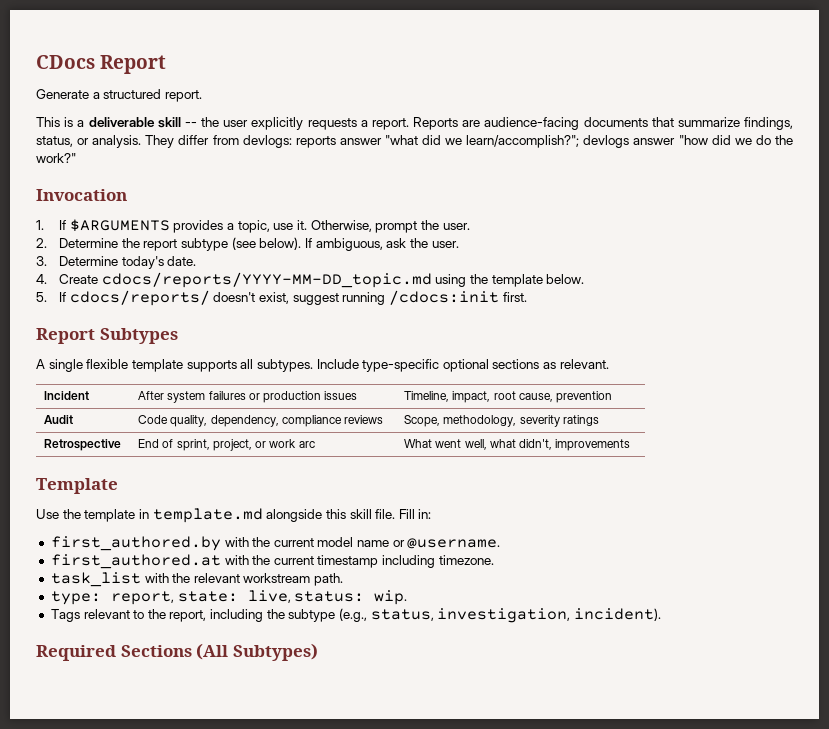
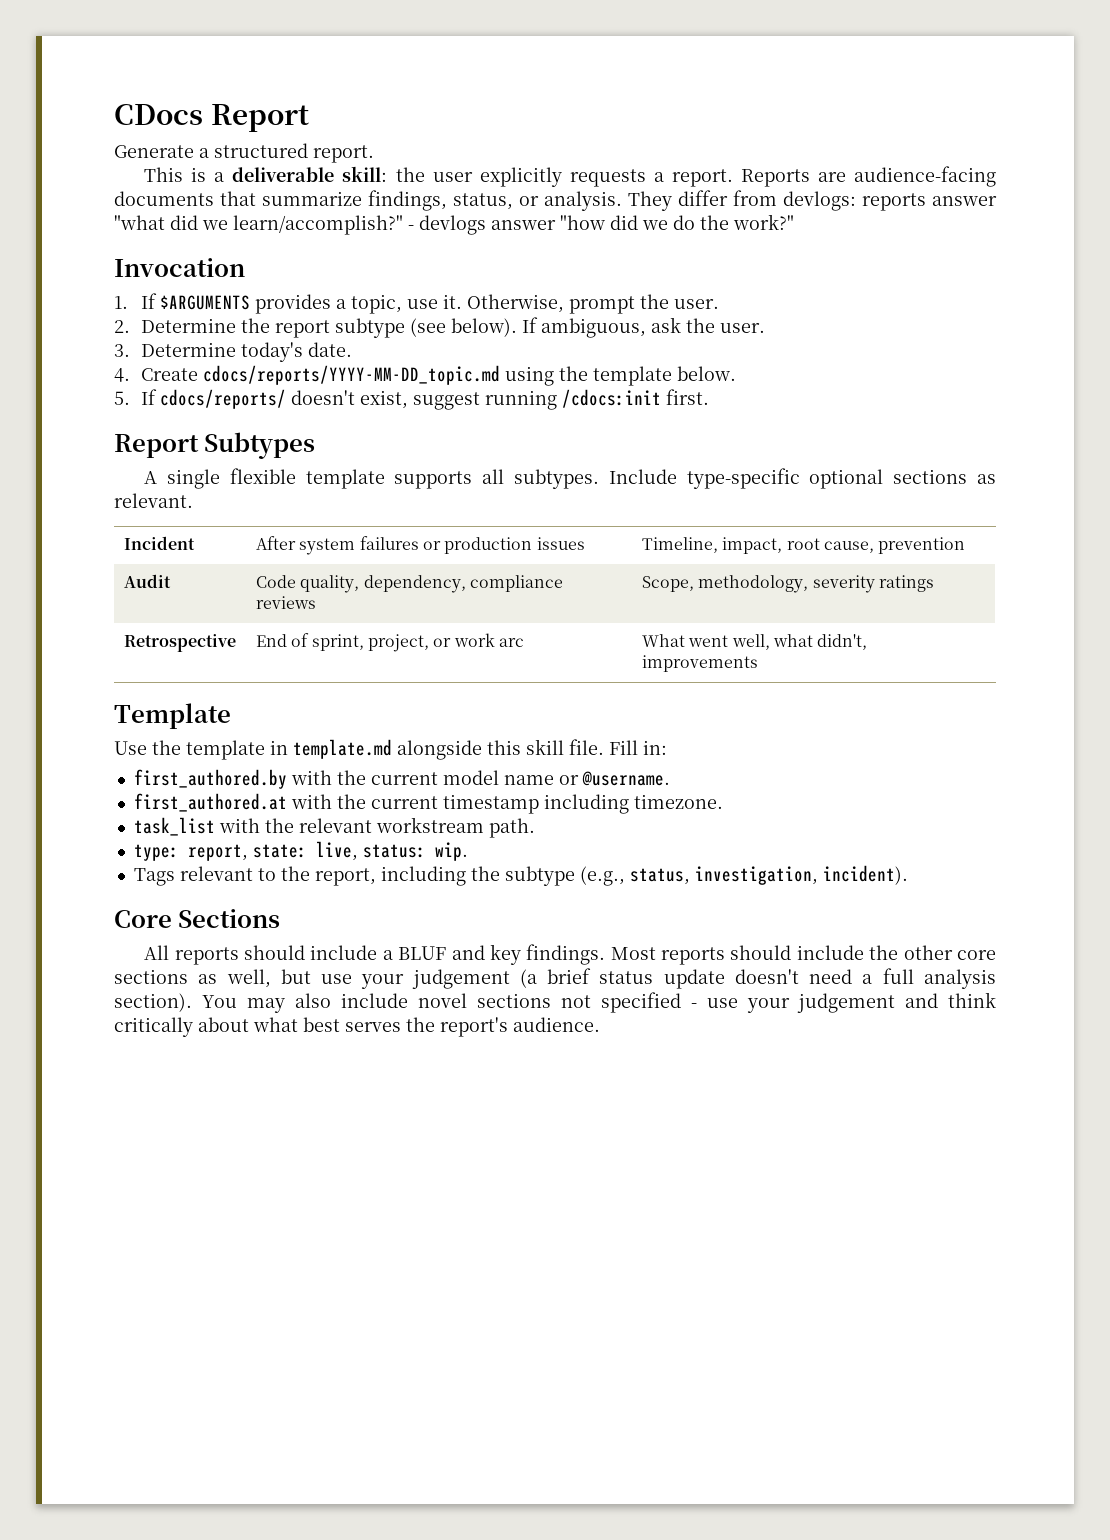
- This is a deliverable skill -- the user explicitly requests a report.
+ This is a deliverable skill: the user explicitly requests a report.
- They differ from devlogs: reports answer "what did we learn/accomplish?"; devlogs answer "how did we do the work?"
+ They differ from devlogs: reports answer "what did we learn/accomplish?" - devlogs answer "how did we do the work?"
- Required Sections (All Subtypes)
+ Core Sections
+ All reports should include a BLUF and key findings. Most reports should include the other core sections as well, but use your judgement (a brief status update doesn't need a full analysis section). You may also include novel sections not specified - use your judgement and think critically about what best serves the report's audience.

